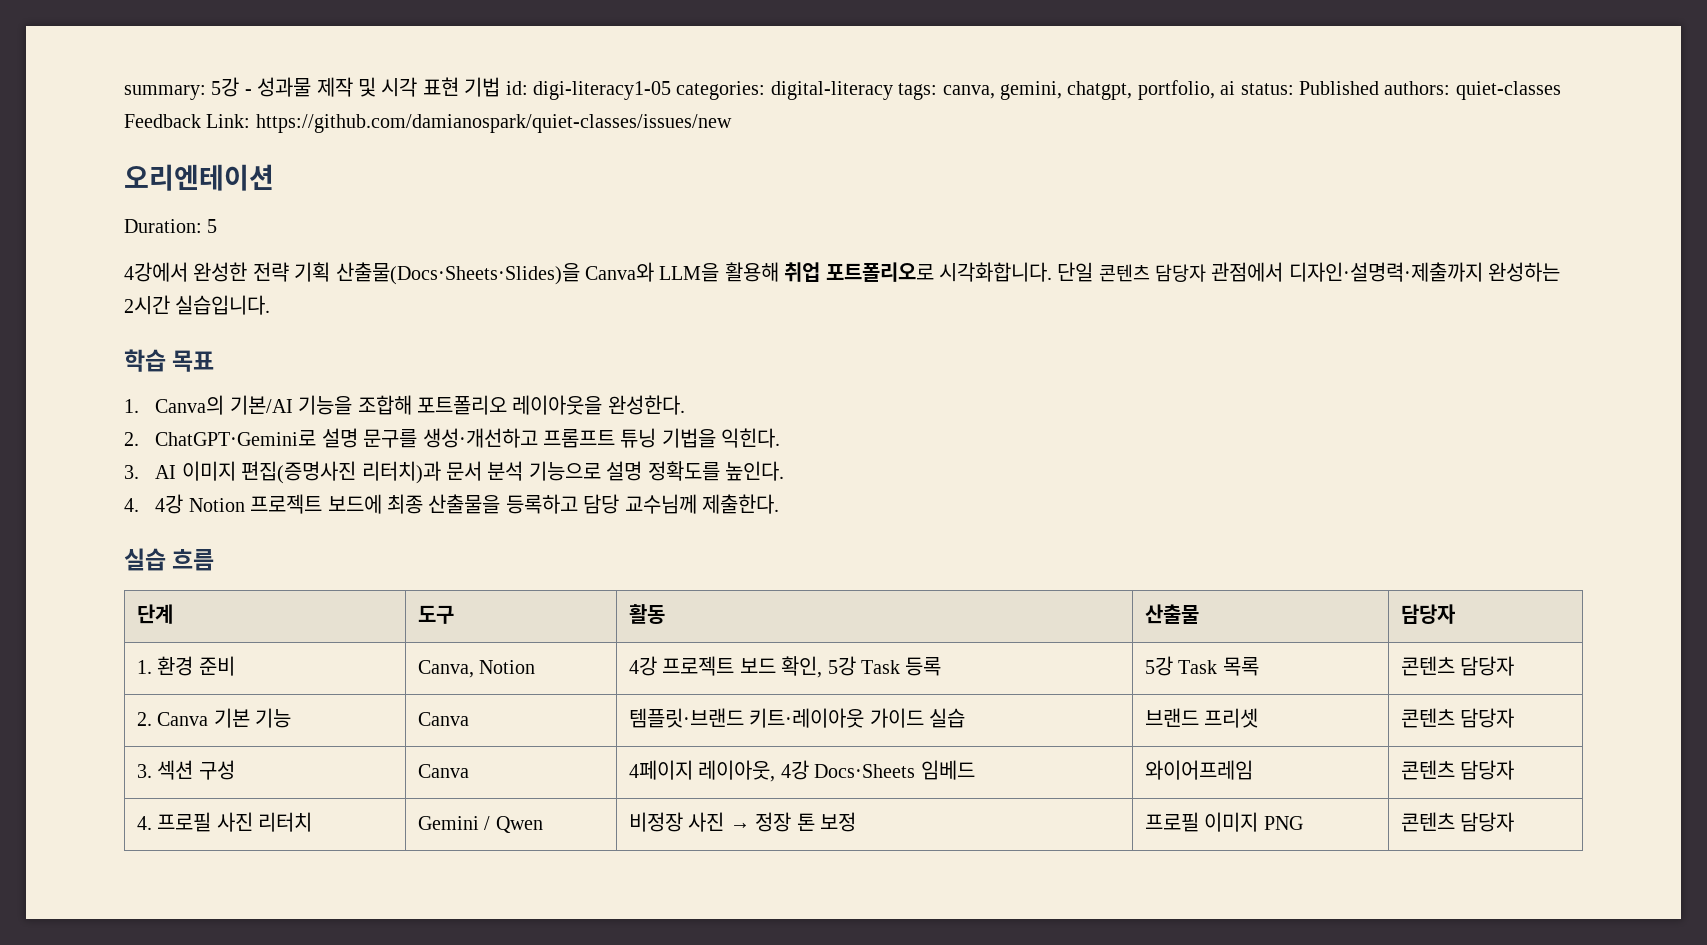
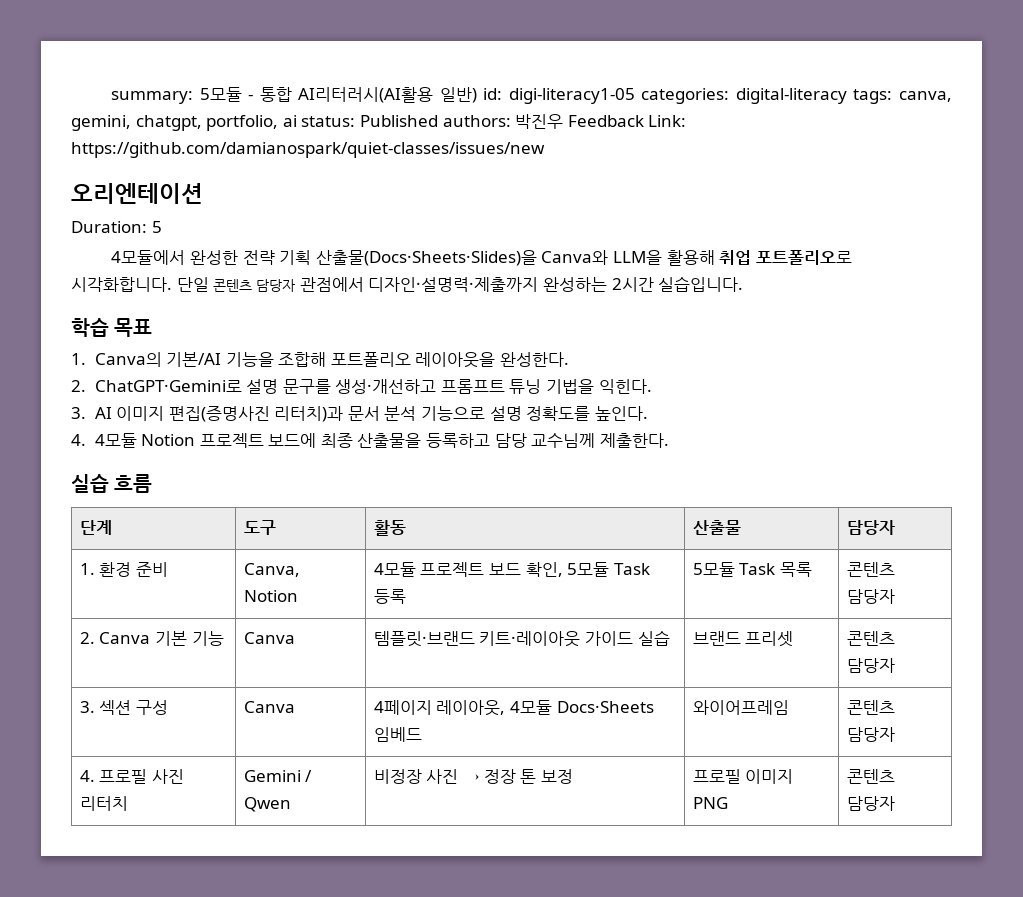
- summary: 5강 - 성과물 제작 및 시각 표현 기법 id: digi-literacy1-05 categories: digital-literacy tags: canva, gemini, chatgpt, portfolio, ai status: Published authors: quiet-classes Feedback Link: https://github.com/damianospark/quiet-classes/issues/new
+ summary: 5모듈 - 통합 AI리터러시(AI활용 일반) id: digi-literacy1-05 categories: digital-literacy tags: canva, gemini, chatgpt, portfolio, ai status: Published authors: 박진우 Feedback Link: https://github.com/damianospark/quiet-classes/issues/new
- 4강에서 완성한 전략 기획 산출물(Docs·Sheets·Slides)을 Canva와 LLM을 활용해 취업 포트폴리오로 시각화합니다.
+ 4모듈에서 완성한 전략 기획 산출물(Docs·Sheets·Slides)을 Canva와 LLM을 활용해 취업 포트폴리오로 시각화합니다.
- 4. 4강 Notion 프로젝트 보드에 최종 산출물을 등록하고 담당 교수님께 제출한다.
+ 4. 4모듈 Notion 프로젝트 보드에 최종 산출물을 등록하고 담당 교수님께 제출한다.
- 1. 환경 준비 | Canva, Notion | 4강 프로젝트 보드 확인, 5강 Task 등록 | 5강 Task 목록 | 콘텐츠 담당자
+ 1. 환경 준비 | Canva, Notion | 4모듈 프로젝트 보드 확인, 5모듈 Task 등록 | 5모듈 Task 목록 | 콘텐츠 담당자
- 3. 섹션 구성 | Canva | 4페이지 레이아웃, 4강 Docs·Sheets 임베드 | 와이어프레임 | 콘텐츠 담당자
+ 3. 섹션 구성 | Canva | 4페이지 레이아웃, 4모듈 Docs·Sheets 임베드 | 와이어프레임 | 콘텐츠 담당자

